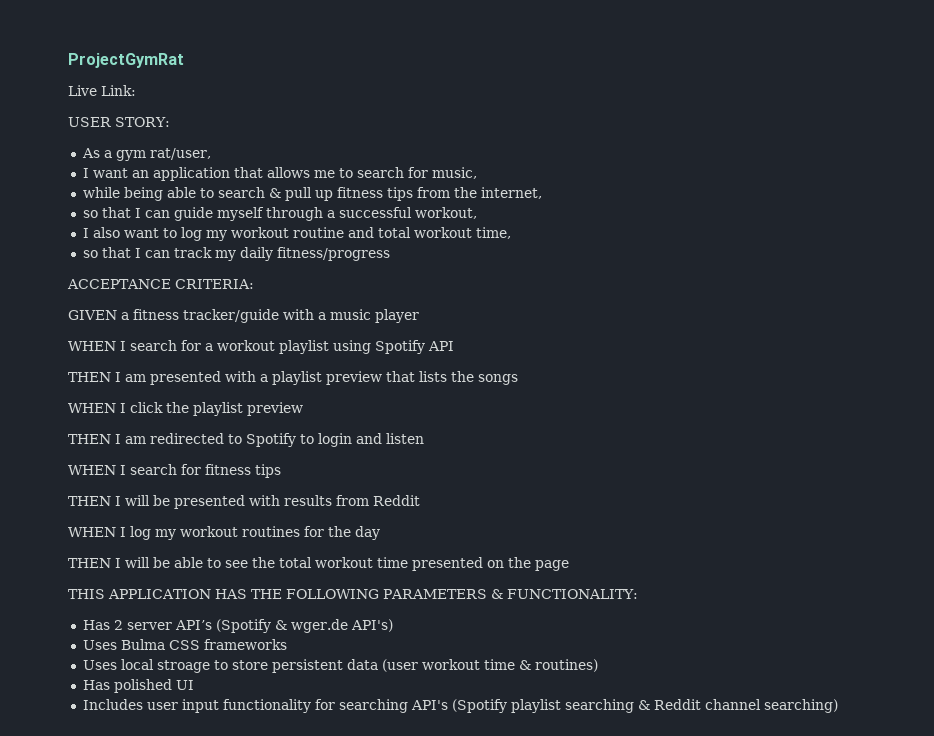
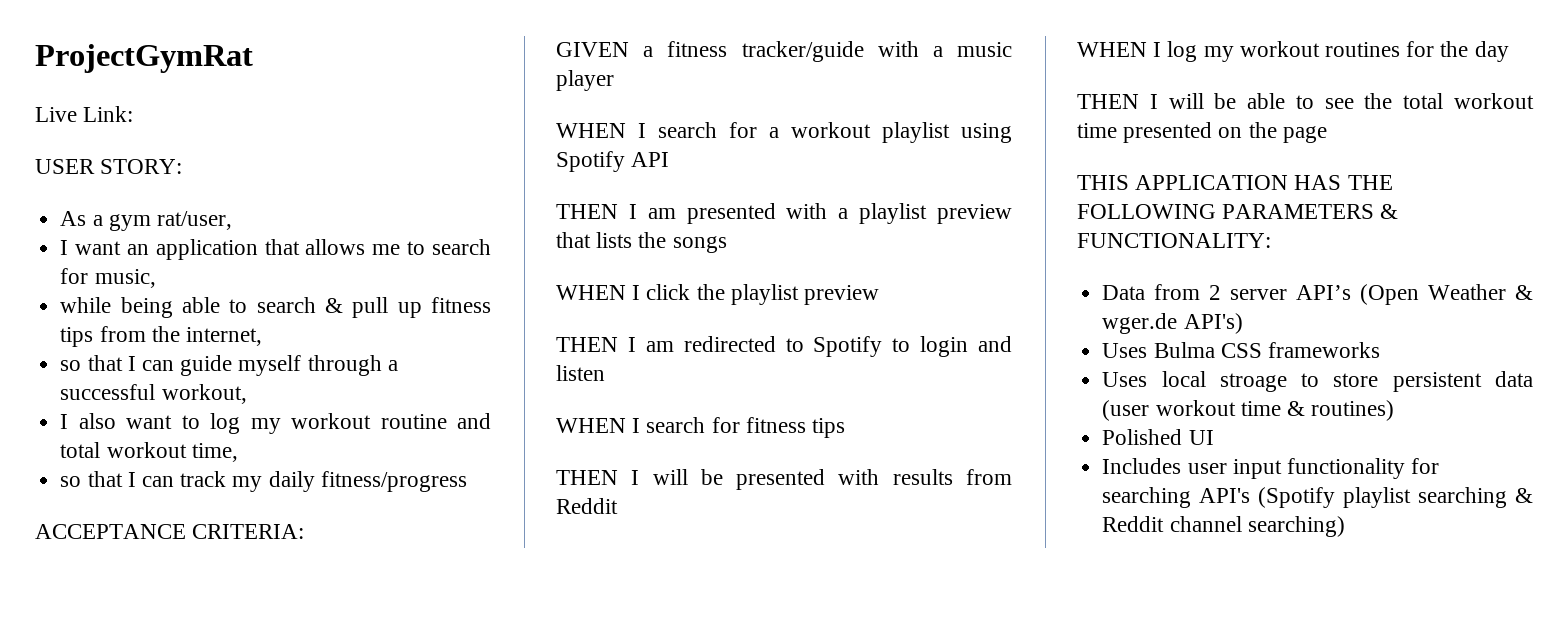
- Has 2 server API’s (Spotify & wger.de API's)
+ Data from 2 server API’s (Open Weather & wger.de API's)
- Has polished UI
+ Polished UI

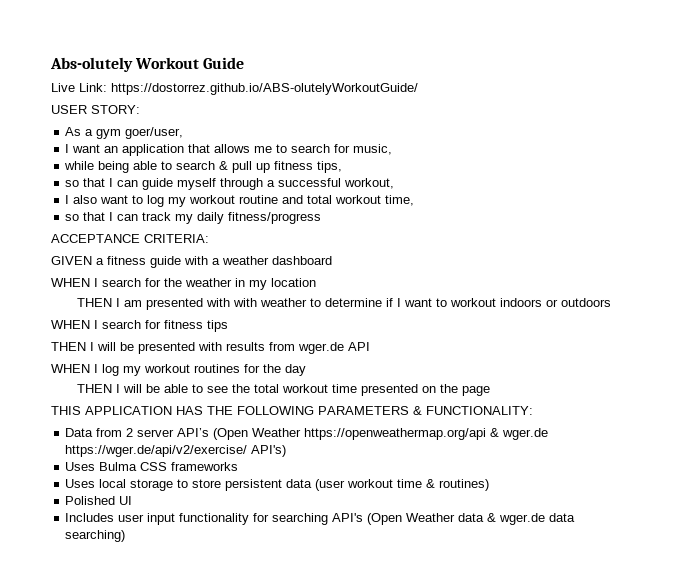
- ProjectGymRat
+ Abs-olutely Workout Guide
- Live Link:
+ Live Link: https://dostorrez.github.io/ABS-olutelyWorkoutGuide/
- As a gym rat/user,
+ As a gym goer/user,
- while being able to search & pull up fitness tips from the internet,
+ while being able to search & pull up fitness tips,
- GIVEN a fitness tracker/guide with a music player
- WHEN I search for a workout playlist using Spotify API
+ GIVEN a fitness guide with a weather dashboard
+ WHEN I search for the weather in my location
- THEN I am presented with a playlist preview that lists the songs
- WHEN I click the playlist preview
- THEN I am redirected to Spotify to login and listen
+ THEN I am presented with with weather to determine if I want to workout indoors or outdoors
- THEN I will be presented with results from Reddit
+ THEN I will be presented with results from wger.de API
- Data from 2 server API’s (Open Weather & wger.de API's)
+ Data from 2 server API’s (Open Weather https://openweathermap.org/api & wger.de https://wger.de/api/v2/exercise/ API's)
- Uses local stroage to store persistent data (user workout time & routines)
+ Uses local storage to store persistent data (user workout time & routines)
- Includes user input functionality for searching API's (Spotify playlist searching & Reddit channel searching)
+ Includes user input functionality for searching API's (Open Weather data & wger.de data searching)

